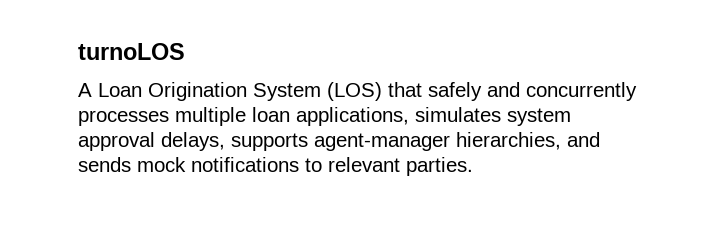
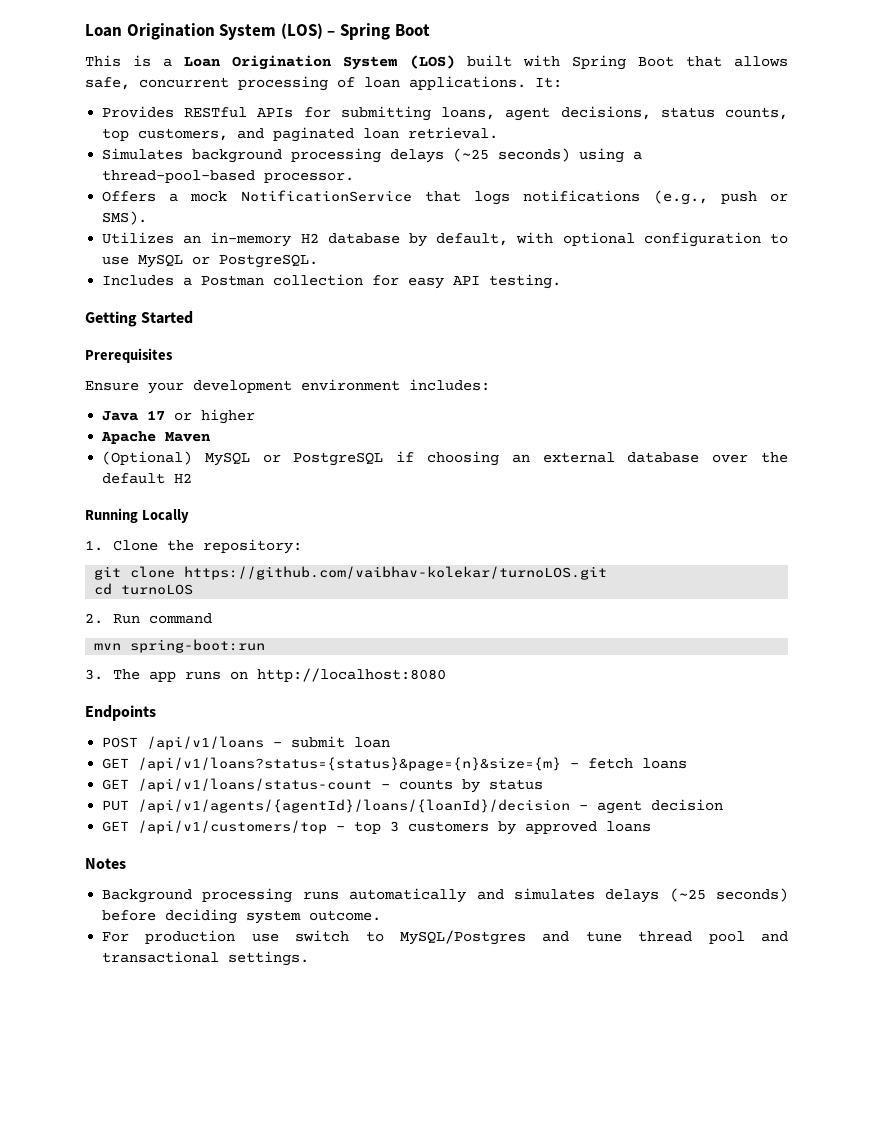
- turnoLOS
- A Loan Origination System (LOS) that safely and concurrently processes multiple loan applications, simulates system approval delays, supports agent-manager hierarchies, and sends mock notifications to relevant parties.
+ Loan Origination System (LOS) – Spring Boot
+ This is a Loan Origination System (LOS) built with Spring Boot that allows safe, concurrent processing of loan applications. It:
+ Provides RESTful APIs for submitting loans, agent decisions, status counts, top customers, and paginated loan retrieval.
+ Simulates background processing delays (~25 seconds) using a thread-pool-based processor.
+ Offers a mock NotificationService that logs notifications (e.g., push or SMS).
+ Utilizes an in-memory H2 database by default, with optional configuration to use MySQL or PostgreSQL.
+ Includes a Postman collection for easy API testing.
+ Getting Started
+ Prerequisites
+ Ensure your development environment includes:
+ Java 17 or higher
+ Apache Maven
+ (Optional) MySQL or PostgreSQL if choosing an external database over the default H2
+ Running Locally
+ 1. Clone the repository:
+ git clone https://github.com/vaibhav-kolekar/turnoLOS.git
+ cd turnoLOS
+ 2. Run command
+ mvn spring-boot:run
+ 3. The app runs on http://localhost:8080
+ Endpoints
+ POST /api/v1/loans - submit loan
+ GET /api/v1/loans?status={status}&page={n}&size={m} - fetch loans
+ GET /api/v1/loans/status-count - counts by status
+ PUT /api/v1/agents/{agentId}/loans/{loanId}/decision - agent decision
+ GET /api/v1/customers/top - top 3 customers by approved loans
+ Notes
+ Background processing runs automatically and simulates delays (~25 seconds) before deciding system outcome.
+ For production use switch to MySQL/Postgres and tune thread pool and transactional settings.

